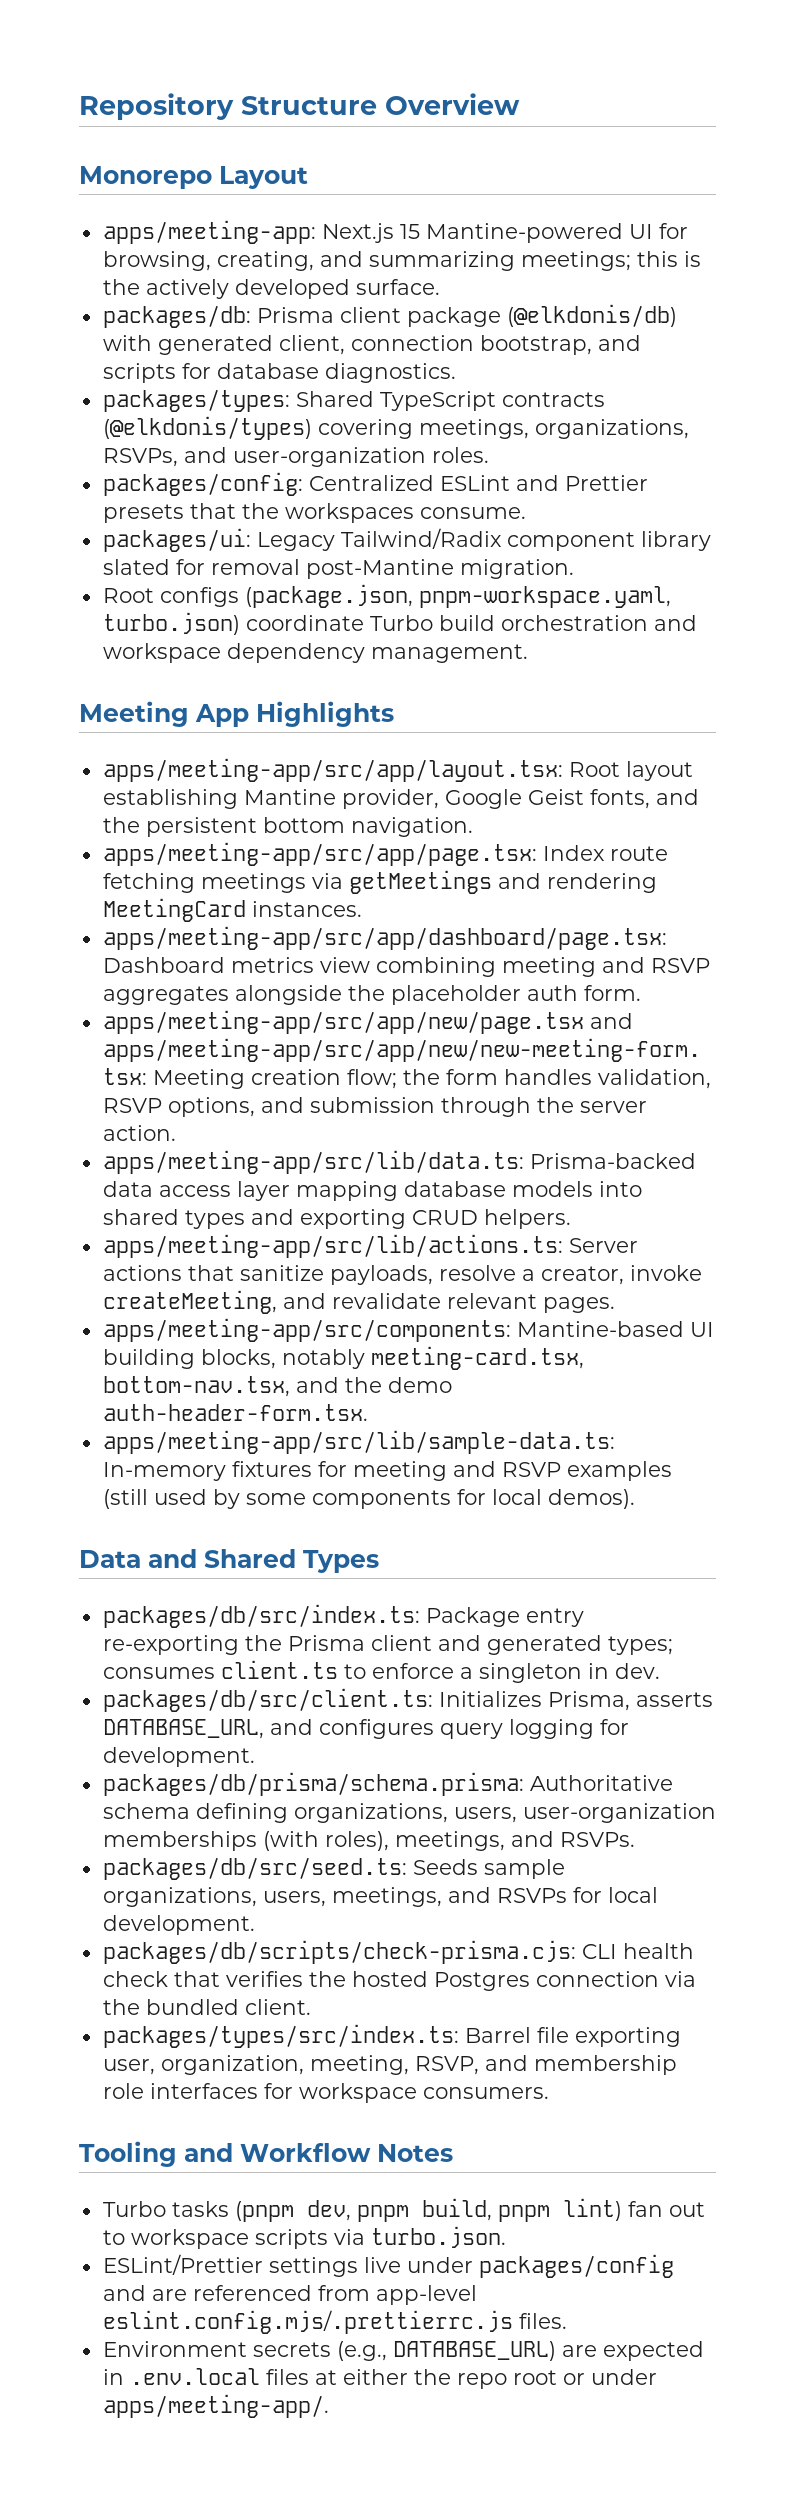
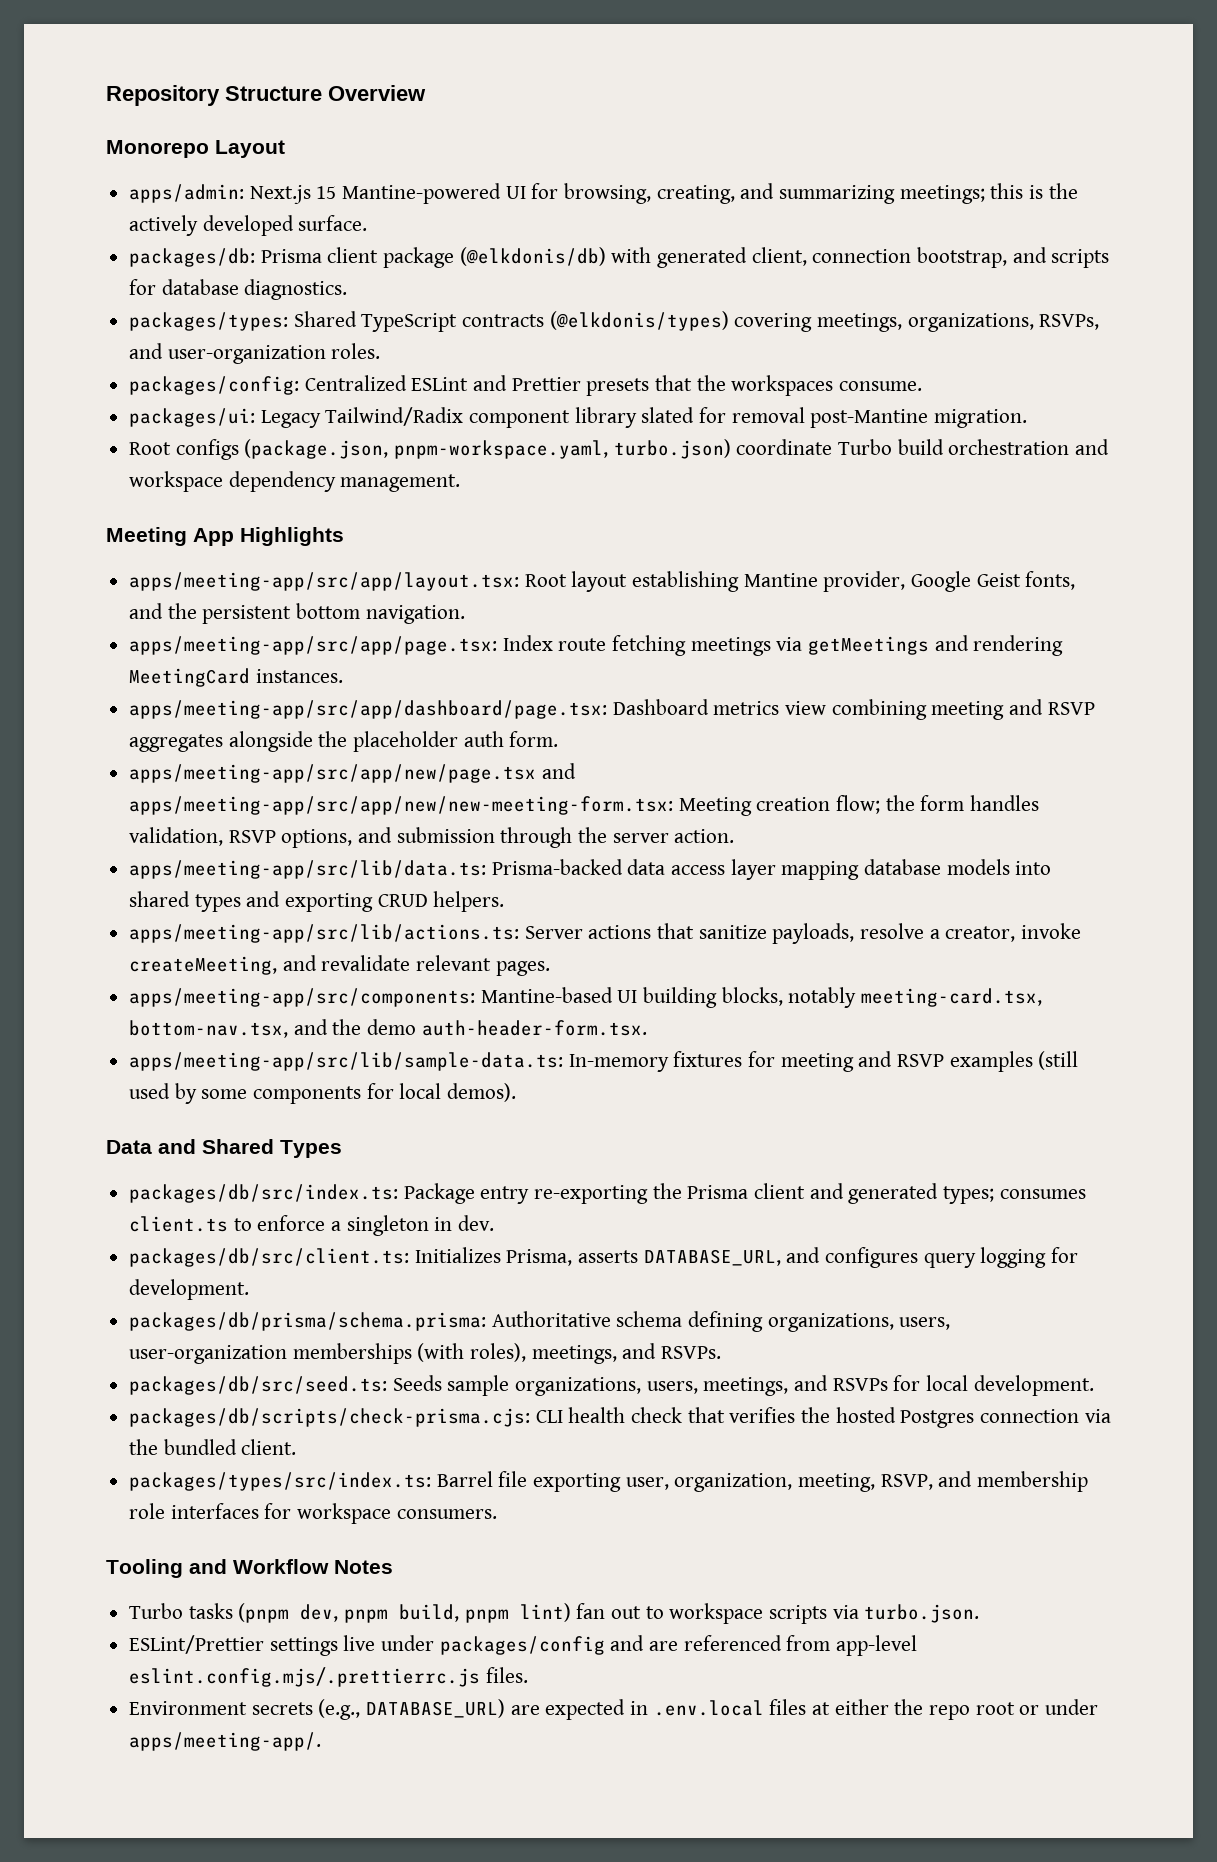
- apps/meeting-app: Next.js 15 Mantine-powered UI for browsing, creating, and summarizing meetings; this is the actively developed surface.
+ apps/admin: Next.js 15 Mantine-powered UI for browsing, creating, and summarizing meetings; this is the actively developed surface.

